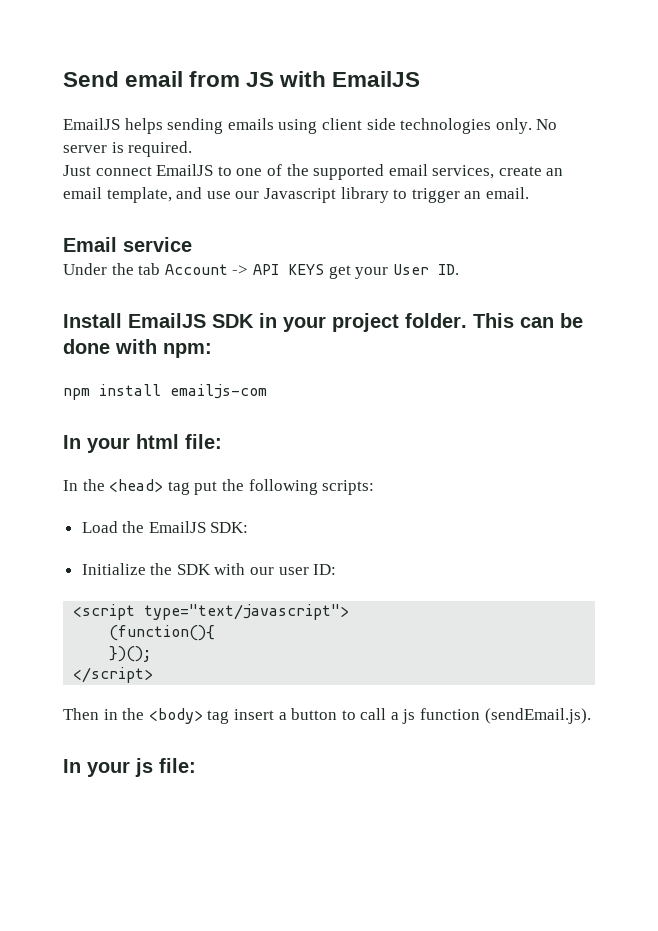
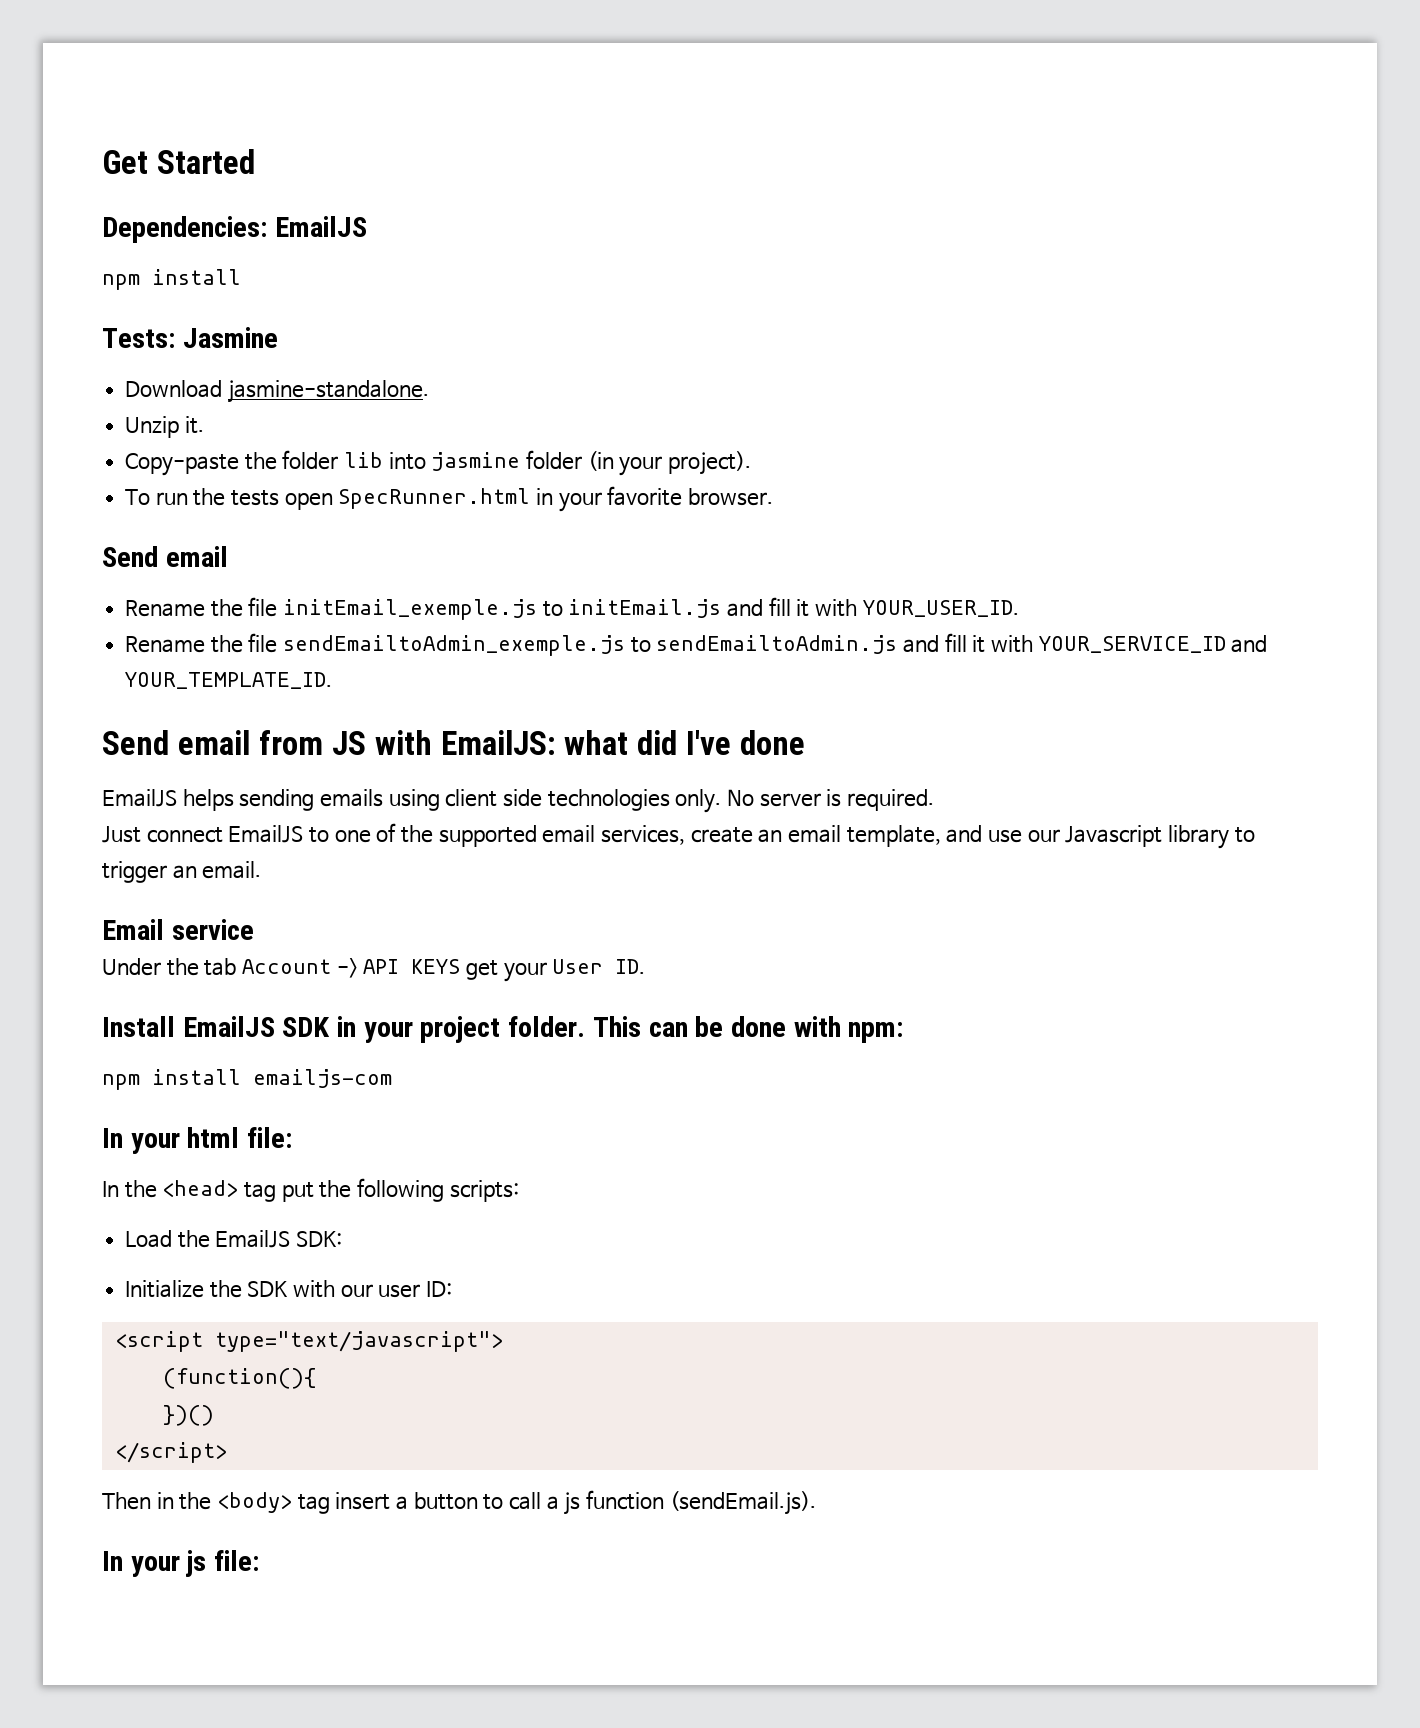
+ Get Started
+ Dependencies: EmailJS
+ npm install
+ Tests: Jasmine
+ Download jasmine-standalone.
+ Unzip it.
+ Copy-paste the folder lib into jasmine folder (in your project).
+ To run the tests open SpecRunner.html in your favorite browser.
+ Send email
+ Rename the file initEmail_exemple.js to initEmail.js and fill it with YOUR_USER_ID.
+ Rename the file sendEmailtoAdmin_exemple.js to sendEmailtoAdmin.js and fill it with YOUR_SERVICE_ID and YOUR_TEMPLATE_ID.
- Send email from JS with EmailJS
+ Send email from JS with EmailJS: what did I've done
- })();
+ })()

